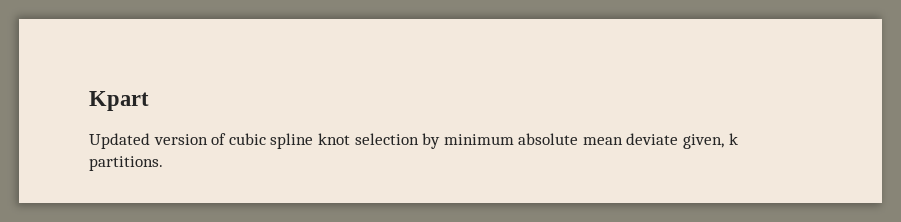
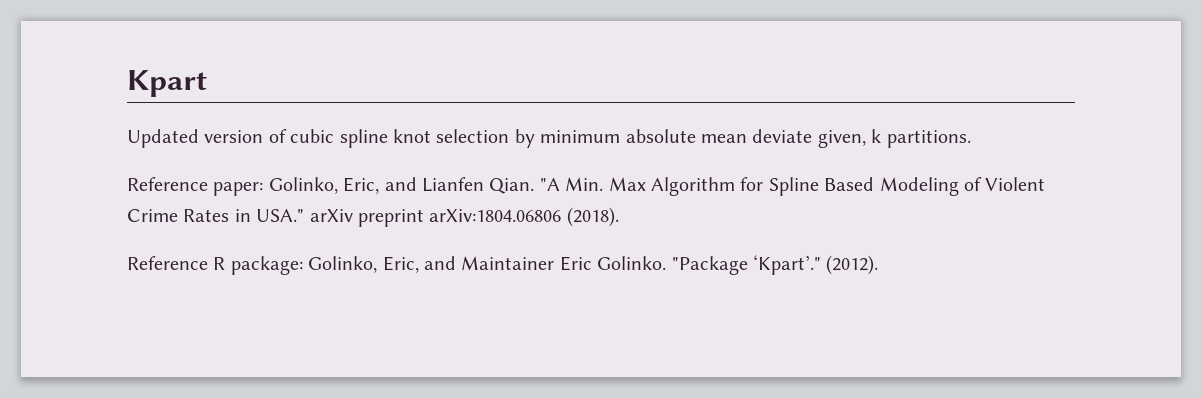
+ Reference paper: Golinko, Eric, and Lianfen Qian. "A Min. Max Algorithm for Spline Based Modeling of Violent Crime Rates in USA." arXiv preprint arXiv:1804.06806 (2018).
+ Reference R package: Golinko, Eric, and Maintainer Eric Golinko. "Package ‘Kpart’." (2012).

